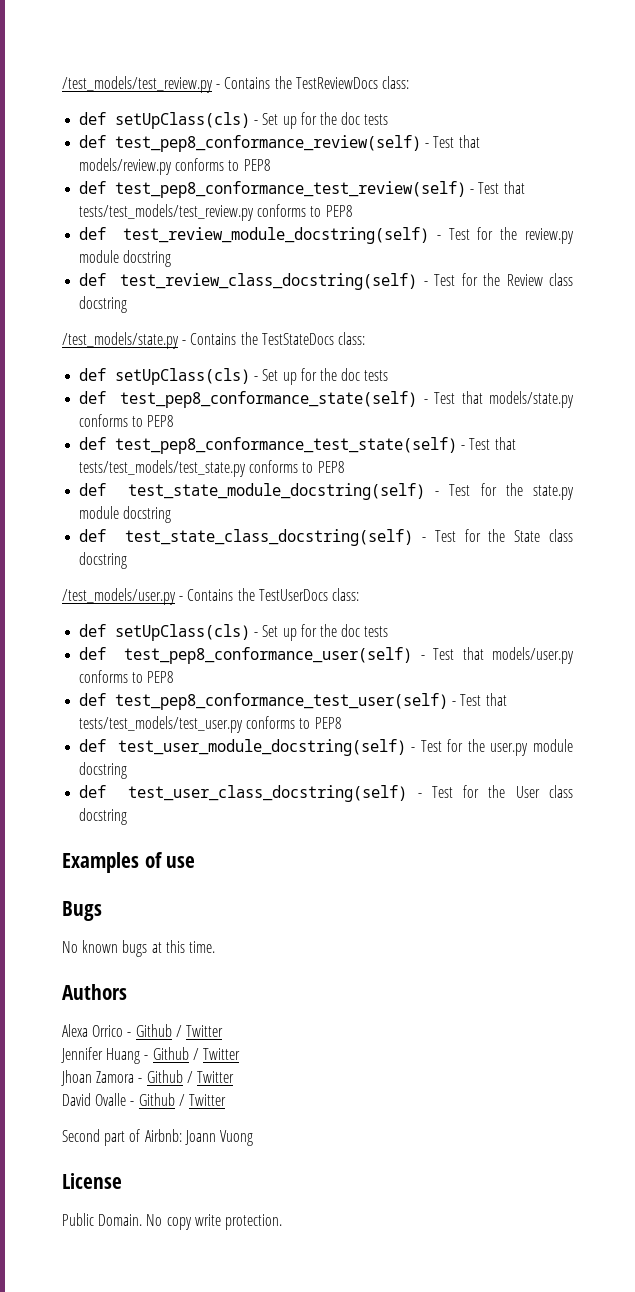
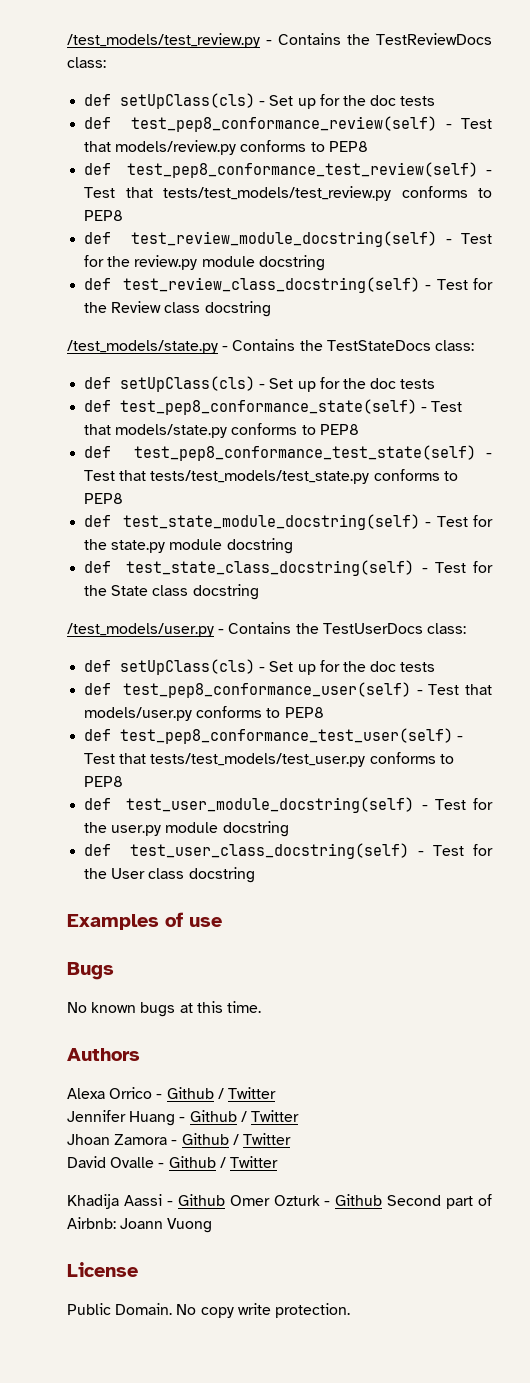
- Second part of Airbnb: Joann Vuong
+ Khadija Aassi - Github Omer Ozturk - Github Second part of Airbnb: Joann Vuong

